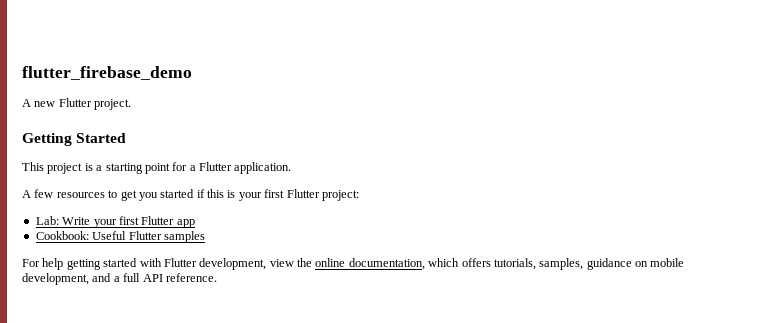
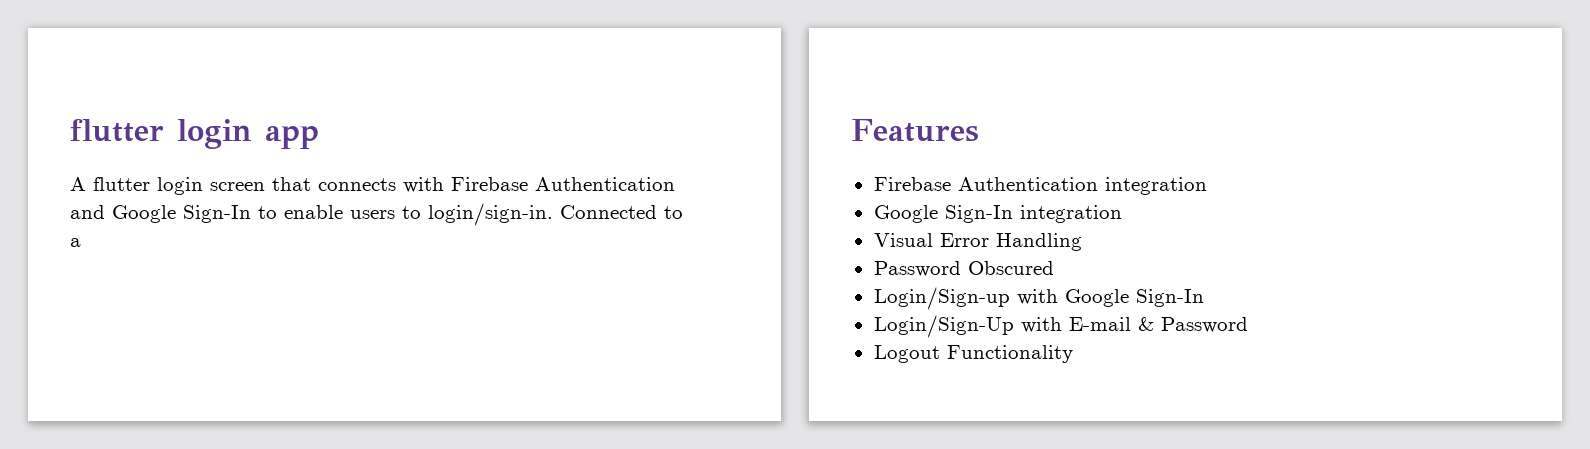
- flutter_firebase_demo
- A new Flutter project.
- Getting Started
- This project is a starting point for a Flutter application.
- A few resources to get you started if this is your first Flutter project:
- Lab: Write your first Flutter app
- Cookbook: Useful Flutter samples
- For help getting started with Flutter development, view the online documentation, which offers tutorials, samples, guidance on mobile development, and a full API reference.
+ flutter login app
+ A flutter login screen that connects with Firebase Authentication and Google Sign-In to enable users to login/sign-in. Connected to a
+ Features
+ Firebase Authentication integration
+ Google Sign-In integration
+ Visual Error Handling
+ Password Obscured
+ Login/Sign-up with Google Sign-In
+ Login/Sign-Up with E-mail & Password
+ Logout Functionality

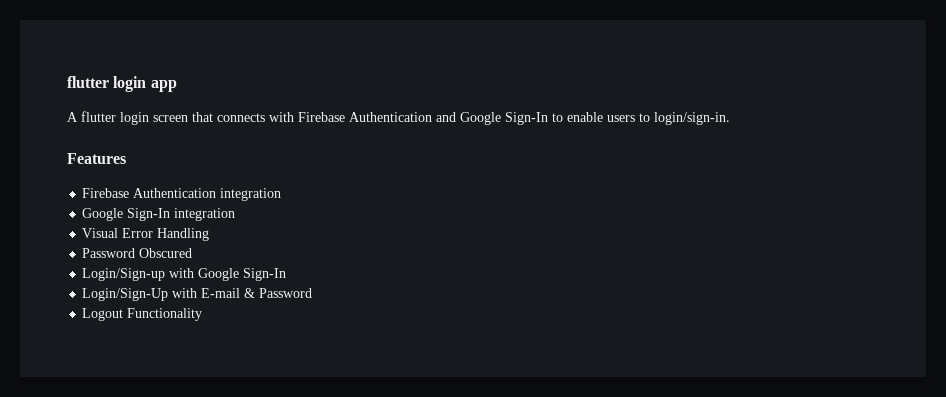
- Connected to a

